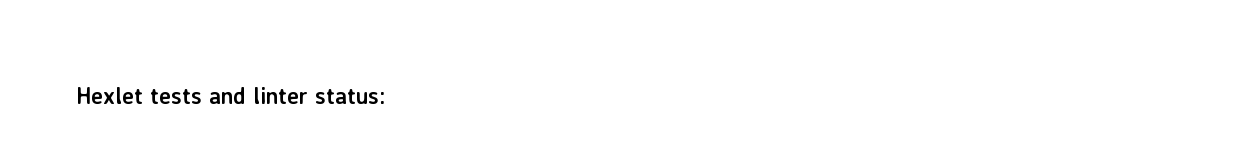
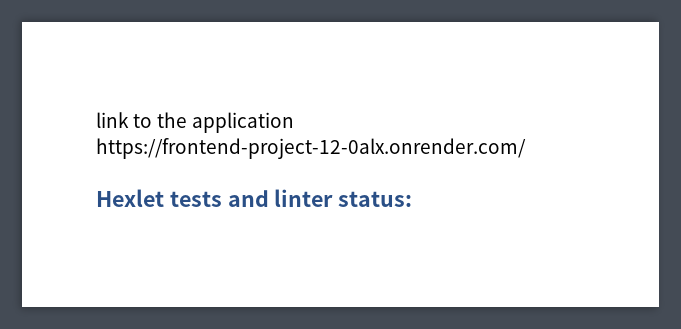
+ link to the application https://frontend-project-12-0alx.onrender.com/

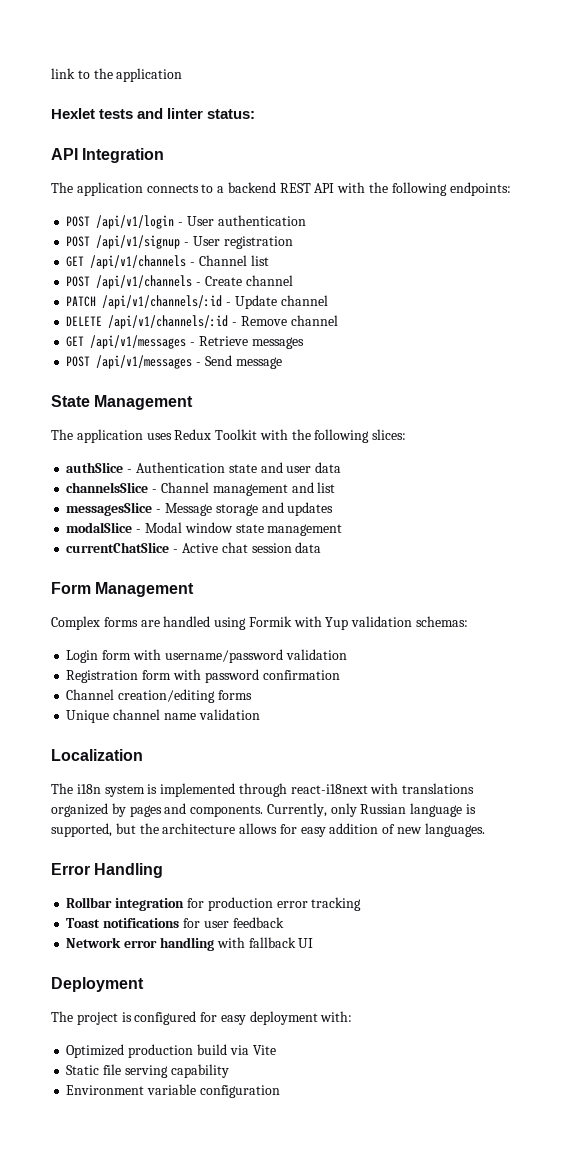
- link to the application https://frontend-project-12-0alx.onrender.com/
+ link to the application
+ API Integration
+ The application connects to a backend REST API with the following endpoints:
+ POST /api/v1/login - User authentication
+ POST /api/v1/signup - User registration
+ GET /api/v1/channels - Channel list
+ POST /api/v1/channels - Create channel
+ PATCH /api/v1/channels/:id - Update channel
+ DELETE /api/v1/channels/:id - Remove channel
+ GET /api/v1/messages - Retrieve messages
+ POST /api/v1/messages - Send message
+ State Management
+ The application uses Redux Toolkit with the following slices:
+ authSlice - Authentication state and user data
+ channelsSlice - Channel management and list
+ messagesSlice - Message storage and updates
+ modalSlice - Modal window state management
+ currentChatSlice - Active chat session data
+ Form Management
+ Complex forms are handled using Formik with Yup validation schemas:
+ Login form with username/password validation
+ Registration form with password confirmation
+ Channel creation/editing forms
+ Unique channel name validation
+ Localization
+ The i18n system is implemented through react-i18next with translations organized by pages and components. Currently, only Russian language is supported, but the architecture allows for easy addition of new languages.
+ Error Handling
+ Rollbar integration for production error tracking
+ Toast notifications for user feedback
+ Network error handling with fallback UI
+ Deployment
+ The project is configured for easy deployment with:
+ Optimized production build via Vite
+ Static file serving capability
+ Environment variable configuration

